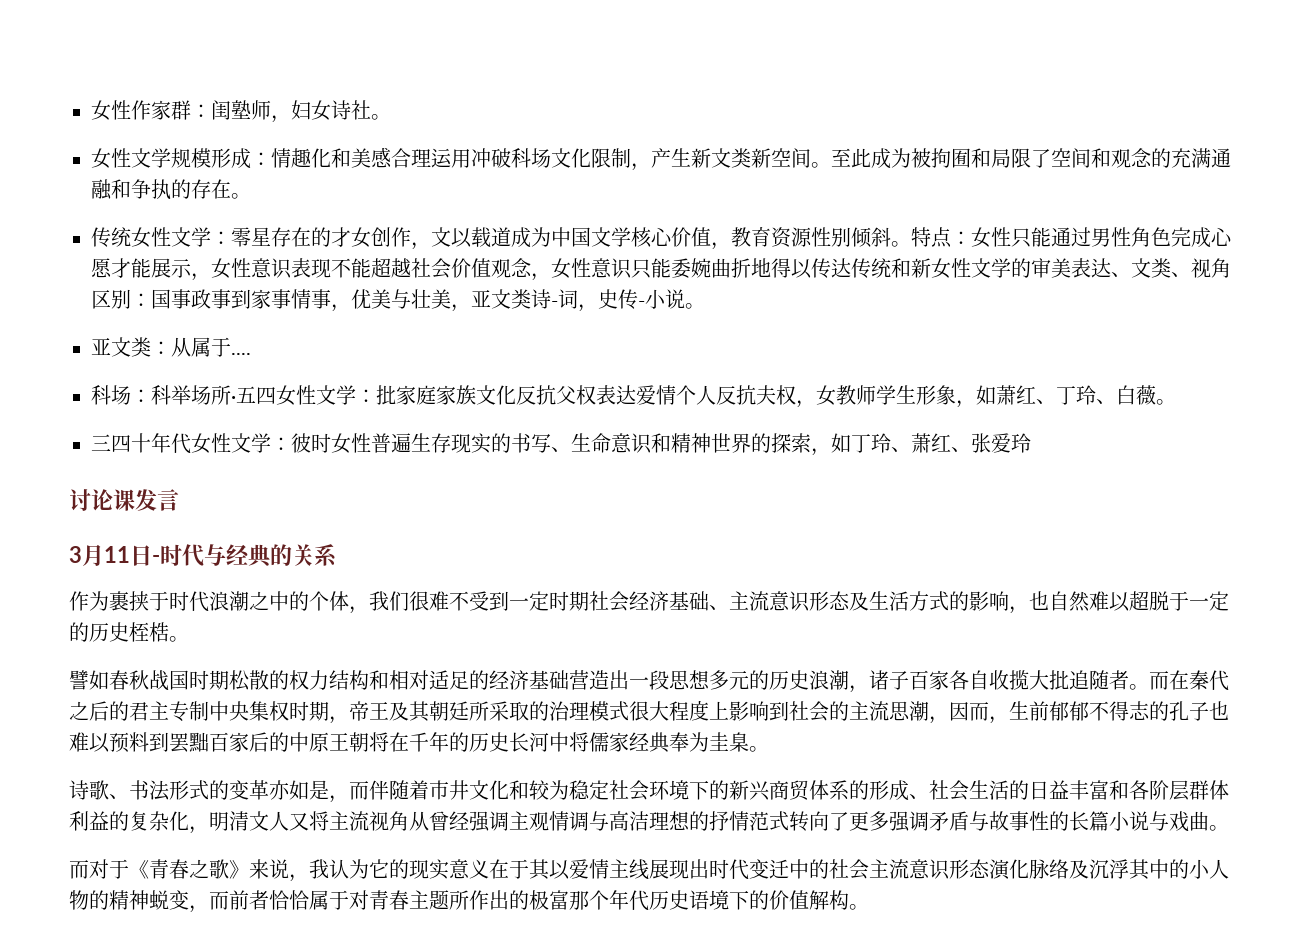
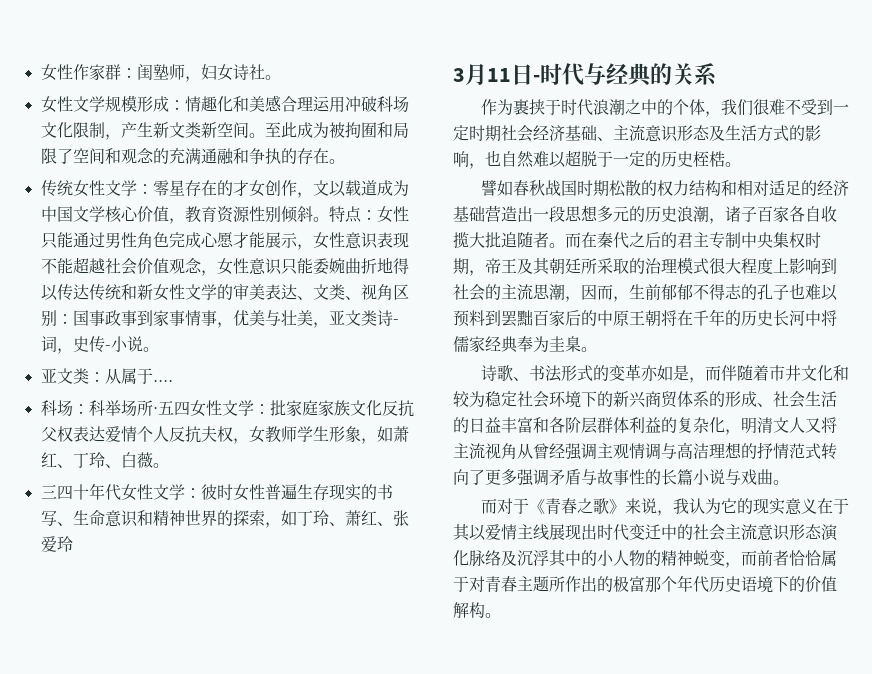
- 讨论课发言

